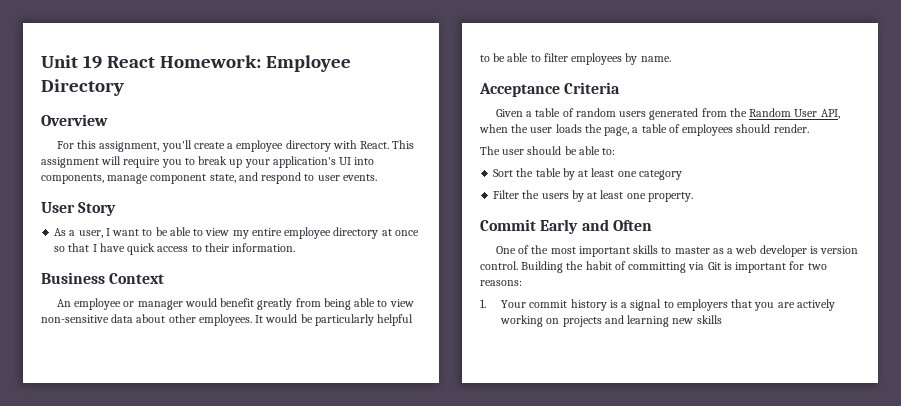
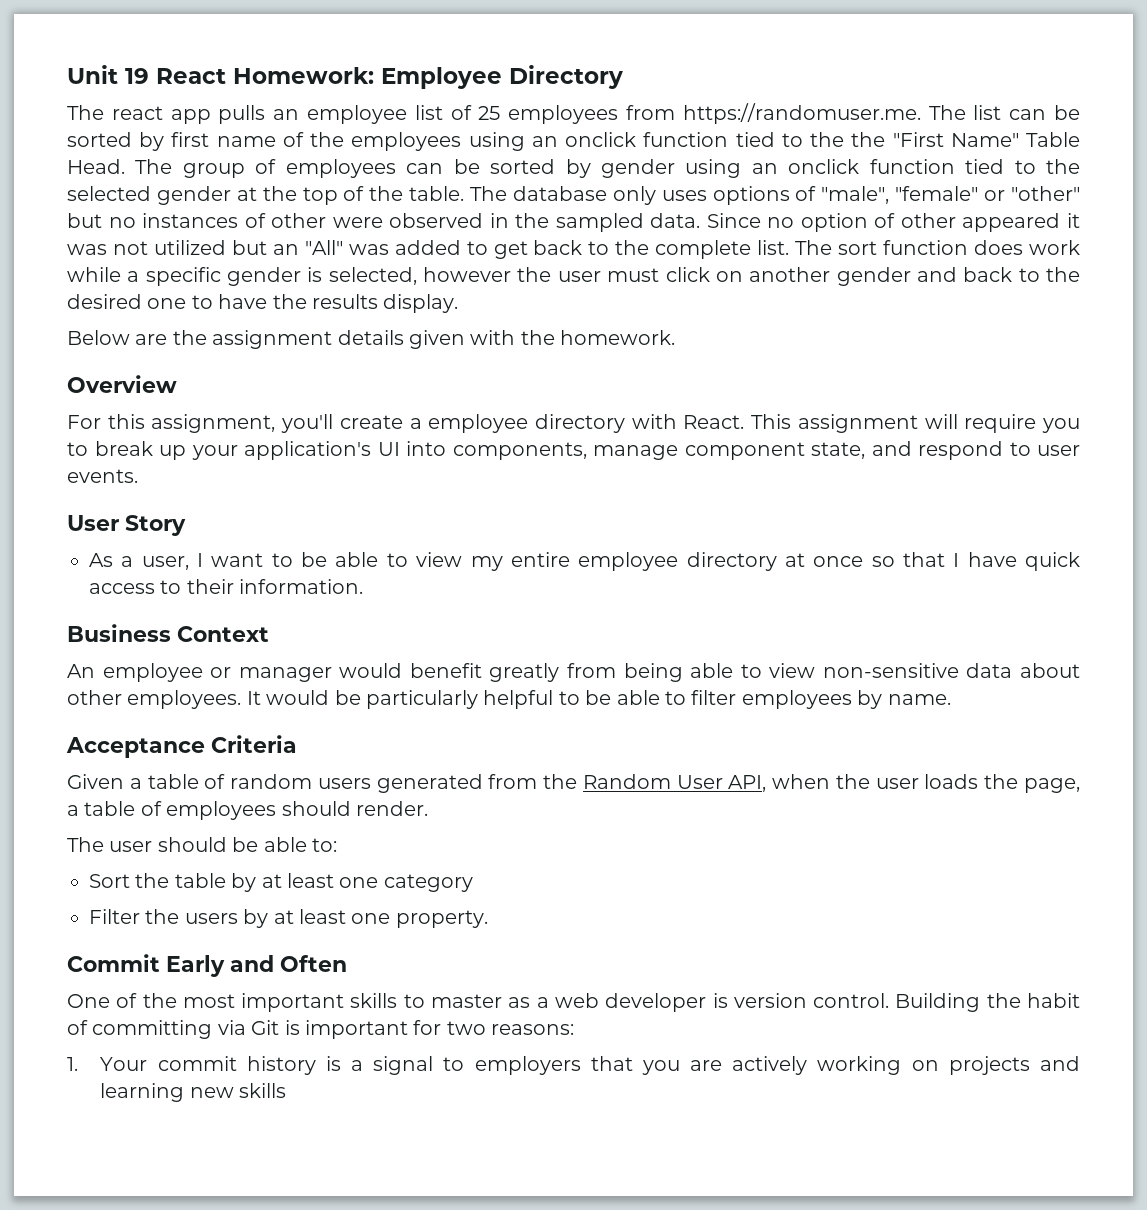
+ The react app pulls an employee list of 25 employees from https://randomuser.me. The list can be sorted by first name of the employees using an onclick function tied to the the "First Name" Table Head. The group of employees can be sorted by gender using an onclick function tied to the selected gender at the top of the table. The database only uses options of "male", "female" or "other" but no instances of other were observed in the sampled data. Since no option of other appeared it was not utilized but an "All" was added to get back to the complete list. The sort function does work while a specific gender is selected, however the user must click on another gender and back to the desired one to have the results display.
+ Below are the assignment details given with the homework.

